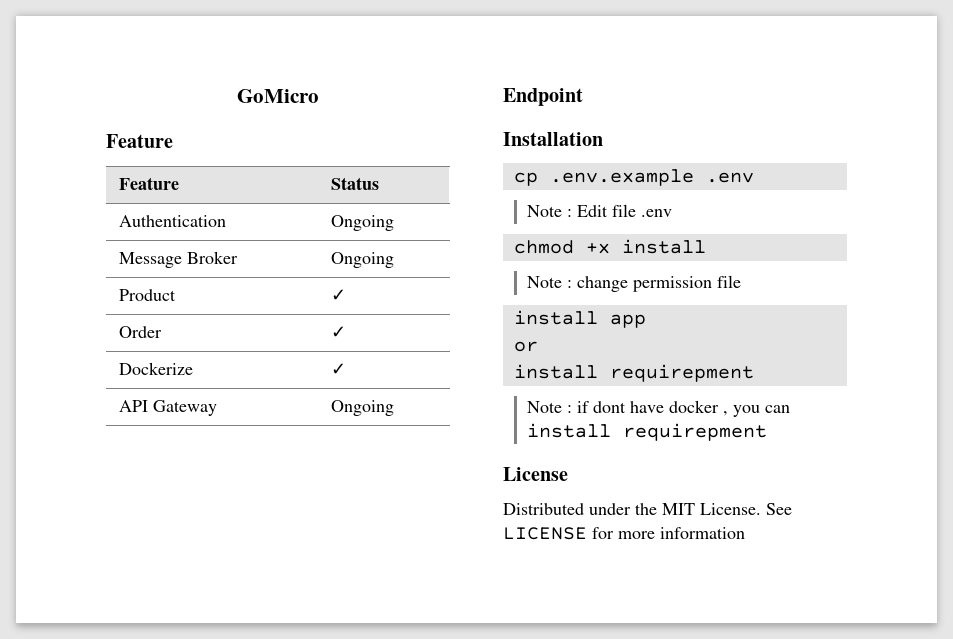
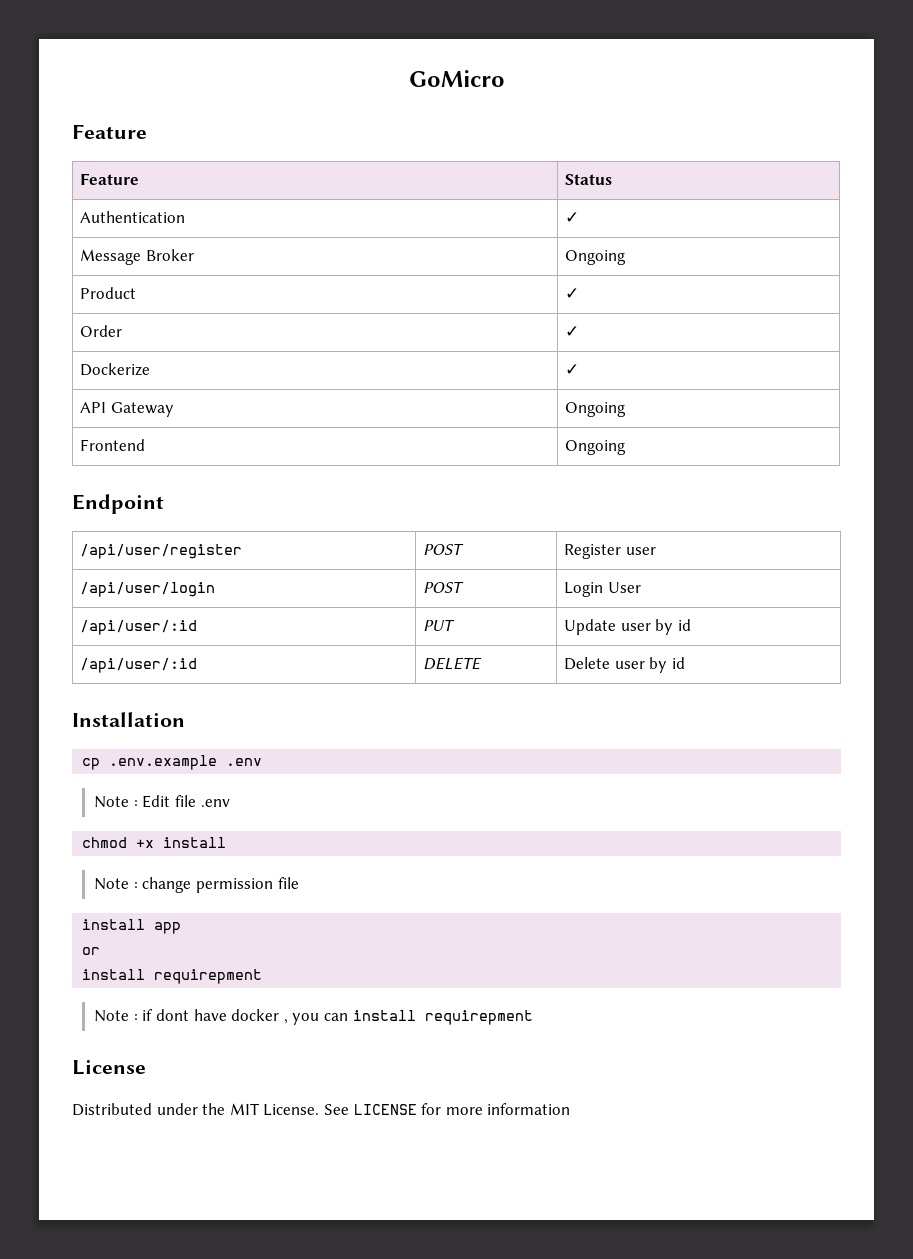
- Authentication | Ongoing
+ Authentication | ✓
+ Frontend | Ongoing
+ /api/user/register | POST | Register user
+ /api/user/login | POST | Login User
+ /api/user/:id | PUT | Update user by id
+ /api/user/:id | DELETE | Delete user by id

